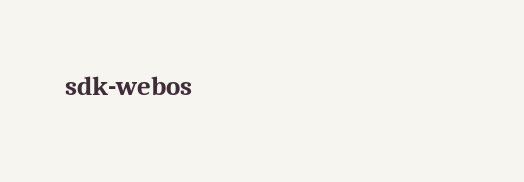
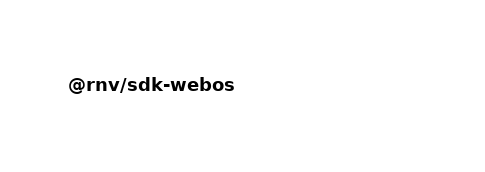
- sdk-webos
+ @rnv/sdk-webos

